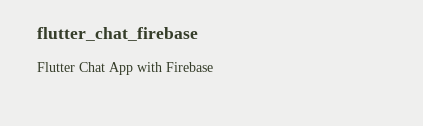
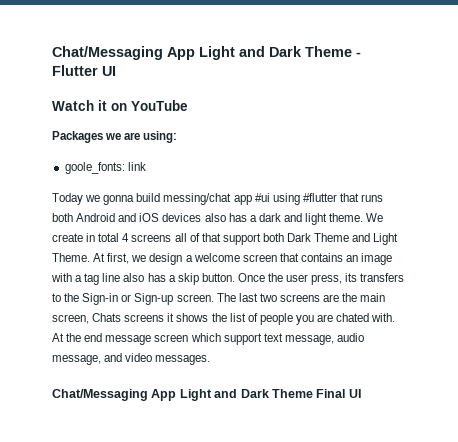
- flutter_chat_firebase
- Flutter Chat App with Firebase
+ Chat/Messaging App Light and Dark Theme - Flutter UI
+ Watch it on YouTube
+ Packages we are using:
+ goole_fonts: link
+ Today we gonna build messing/chat app #ui using #flutter that runs both Android and iOS devices also has a dark and light theme. We create in total 4 screens all of that support both Dark Theme and Light Theme. At first, we design a welcome screen that contains an image with a tag line also has a skip button. Once the user press, its transfers to the Sign-in or Sign-up screen. The last two screens are the main screen, Chats screens it shows the list of people you are chated with. At the end message screen which support text message, audio message, and video messages.
+ Chat/Messaging App Light and Dark Theme Final UI

